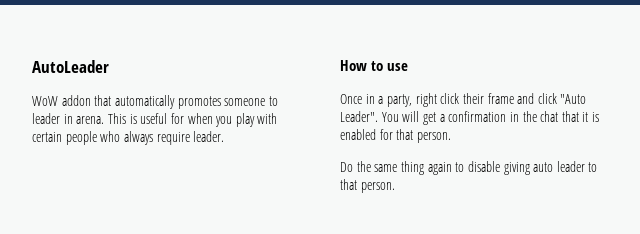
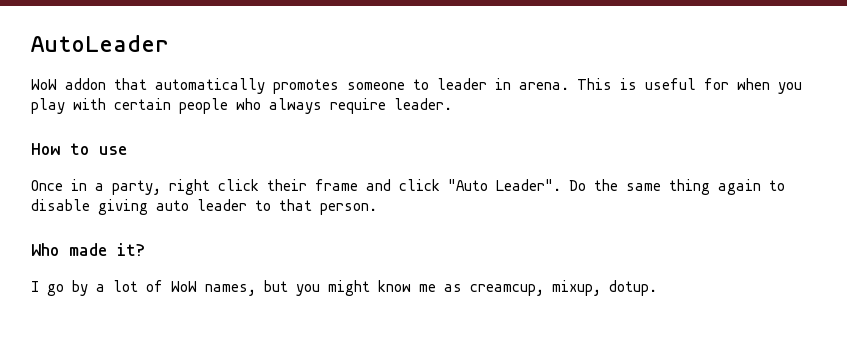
- Once in a party, right click their frame and click "Auto Leader". You will get a confirmation in the chat that it is enabled for that person.
- Do the same thing again to disable giving auto leader to that person.
+ Once in a party, right click their frame and click "Auto Leader". Do the same thing again to disable giving auto leader to that person.
+ Who made it?
+ I go by a lot of WoW names, but you might know me as creamcup, mixup, dotup.

